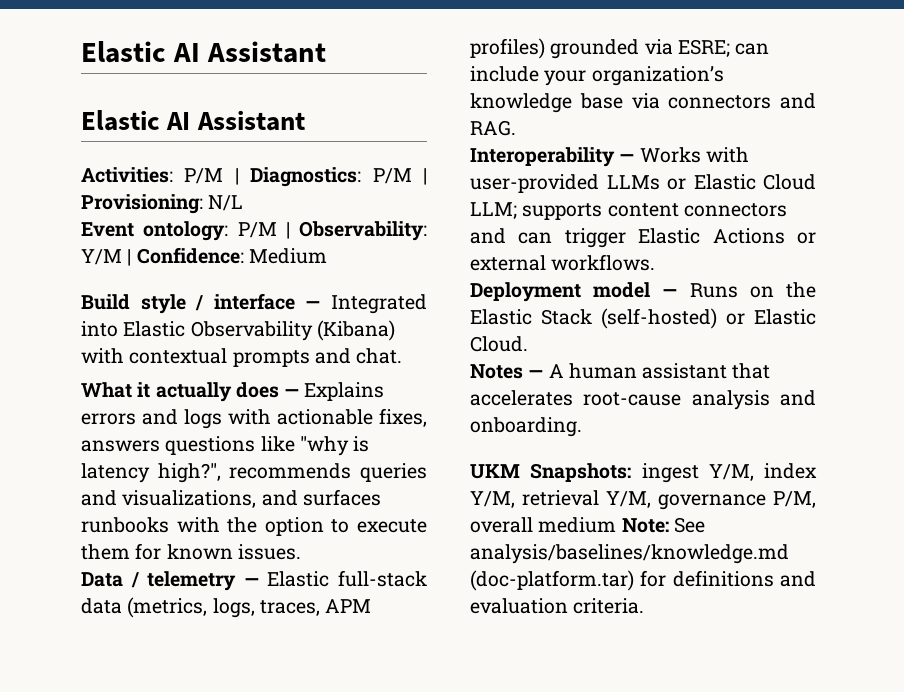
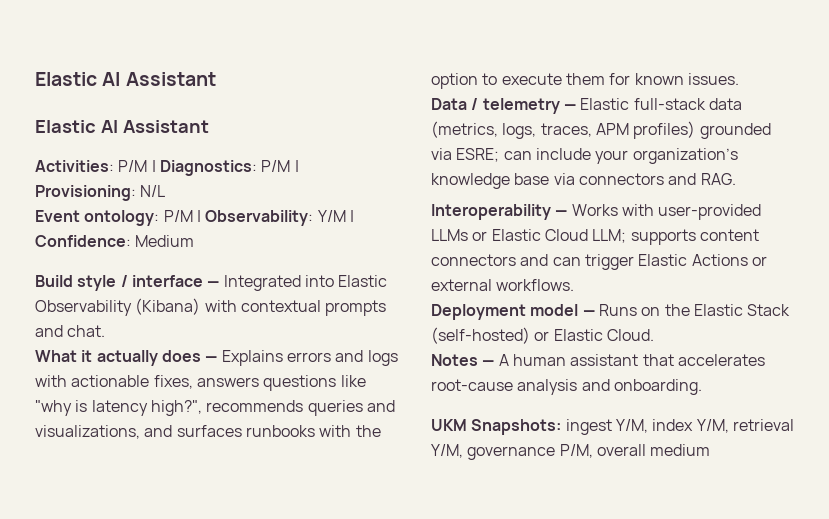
- UKM Snapshots: ingest Y/M, index Y/M, retrieval Y/M, governance P/M, overall medium Note: See analysis/baselines/knowledge.md (doc-platform.tar) for definitions and evaluation criteria.
+ UKM Snapshots: ingest Y/M, index Y/M, retrieval Y/M, governance P/M, overall medium

